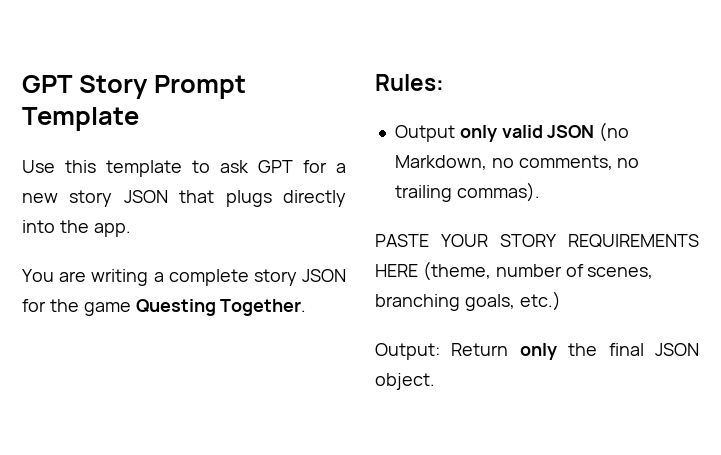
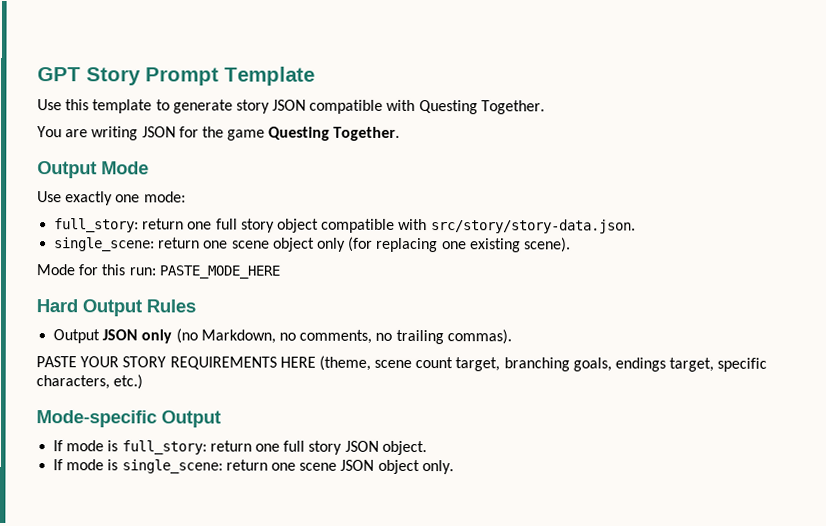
- Use this template to ask GPT for a new story JSON that plugs directly into the app.
+ Use this template to generate story JSON compatible with Questing Together.
- You are writing a complete story JSON for the game Questing Together.
+ You are writing JSON for the game Questing Together.
- Rules:
- Output only valid JSON (no Markdown, no comments, no trailing commas).
+ Output Mode
+ Use exactly one mode:
+ full_story: return one full story object compatible with src/story/story-data.json.
+ single_scene: return one scene object only (for replacing one existing scene).
+ Mode for this run: PASTE_MODE_HERE
+ Hard Output Rules
+ Output JSON only (no Markdown, no comments, no trailing commas).
- PASTE YOUR STORY REQUIREMENTS HERE (theme, number of scenes, branching goals, etc.)
- Output: Return only the final JSON object.
+ PASTE YOUR STORY REQUIREMENTS HERE (theme, scene count target, branching goals, endings target, specific characters, etc.)
+ Mode-specific Output
+ If mode is full_story: return one full story JSON object.
+ If mode is single_scene: return one scene JSON object only.

